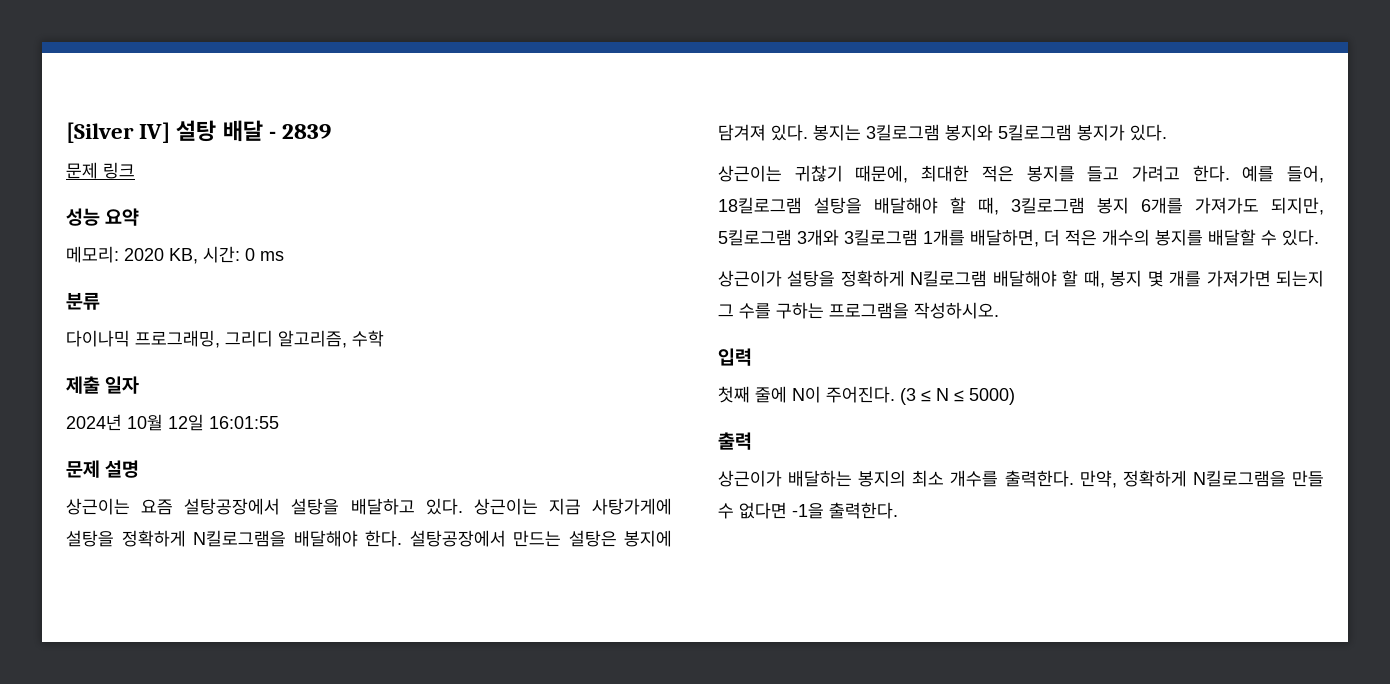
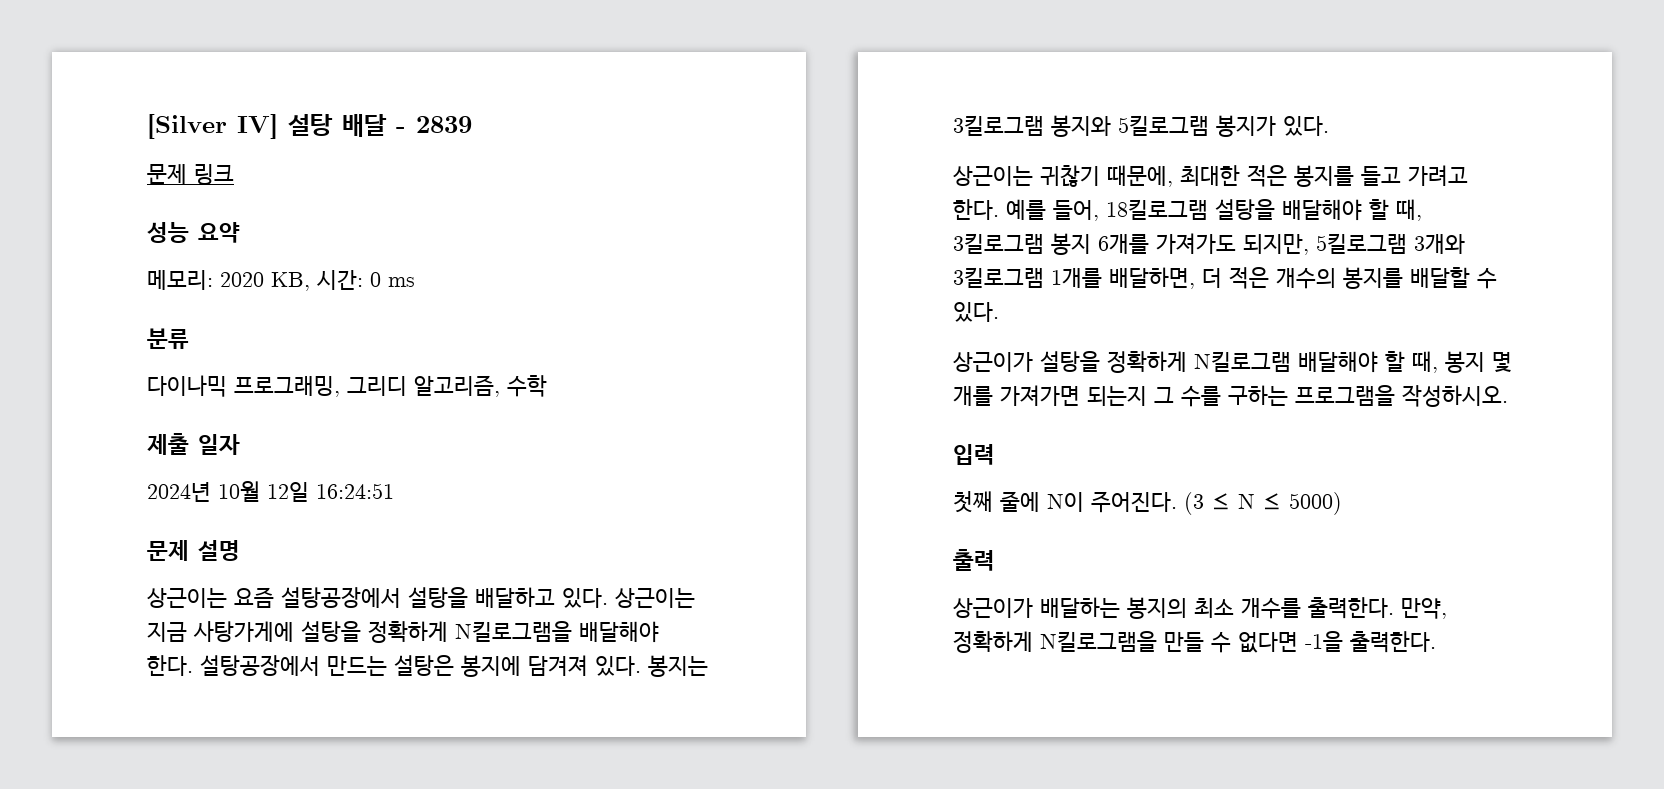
- 2024년 10월 12일 16:01:55
+ 2024년 10월 12일 16:24:51

